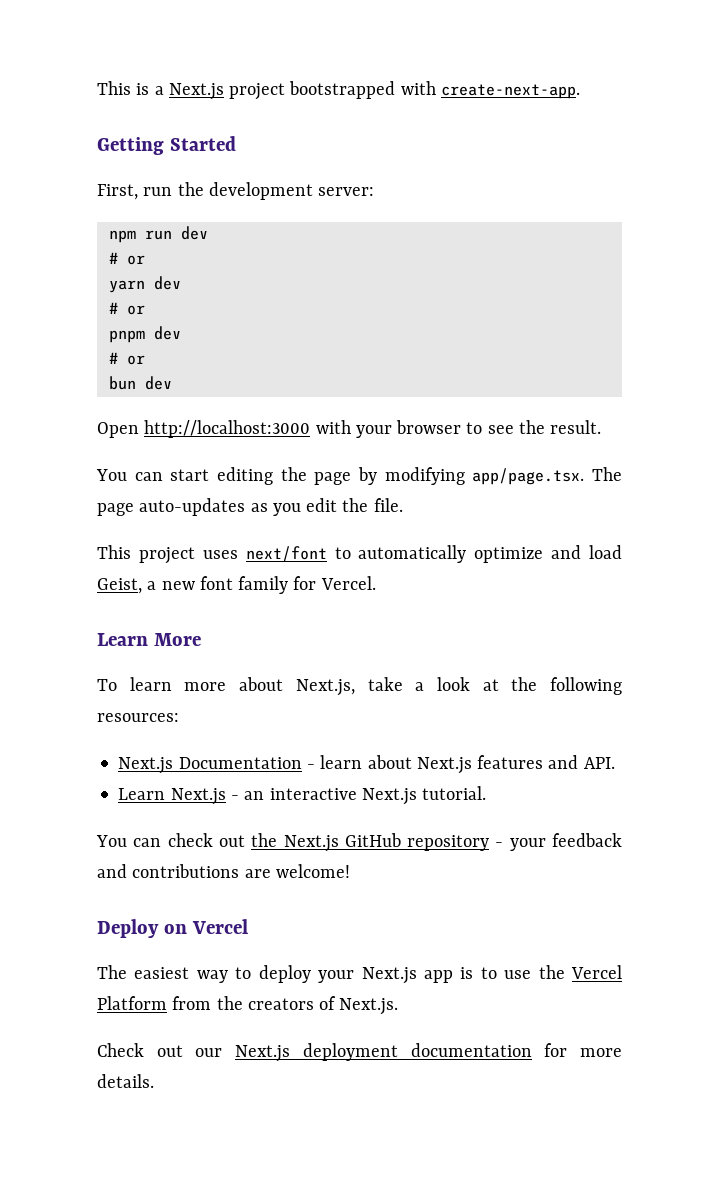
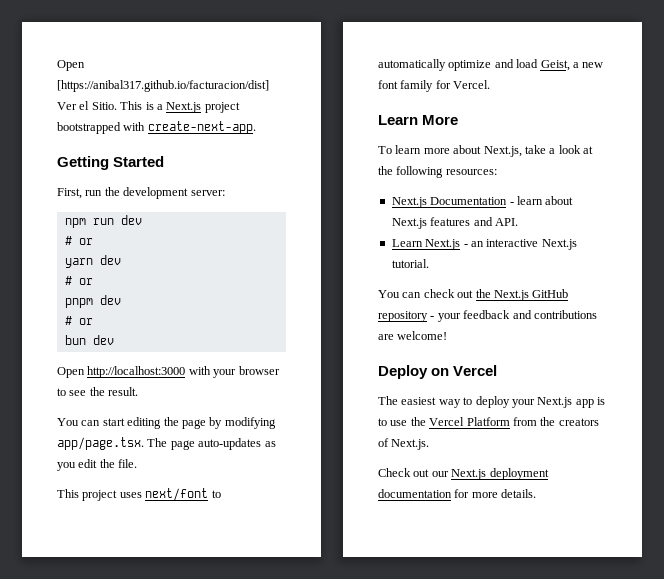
+ Open [https://anibal317.github.io/facturacion/dist] Ver el Sitio.

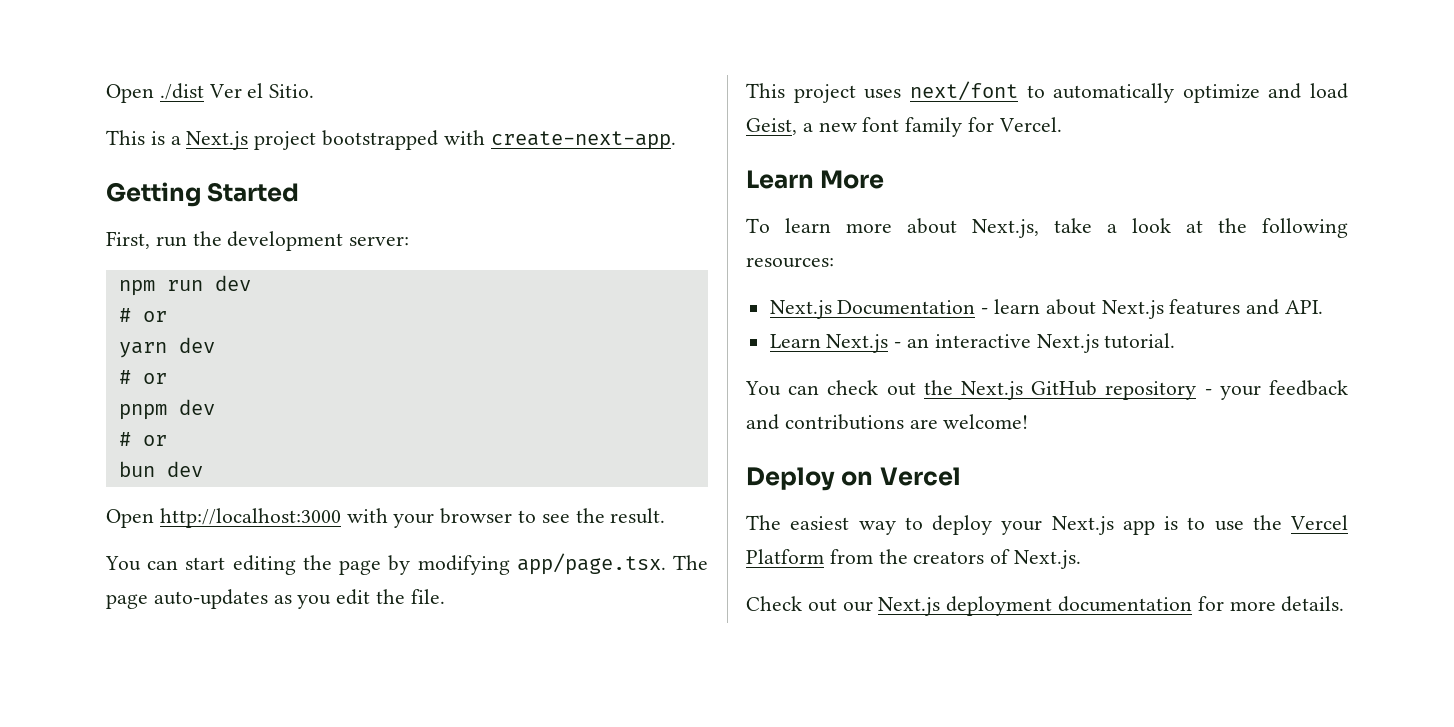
- Open [https://anibal317.github.io/facturacion/dist] Ver el Sitio. This is a Next.js project bootstrapped with create-next-app.
+ Open ./dist Ver el Sitio.
+ This is a Next.js project bootstrapped with create-next-app.

